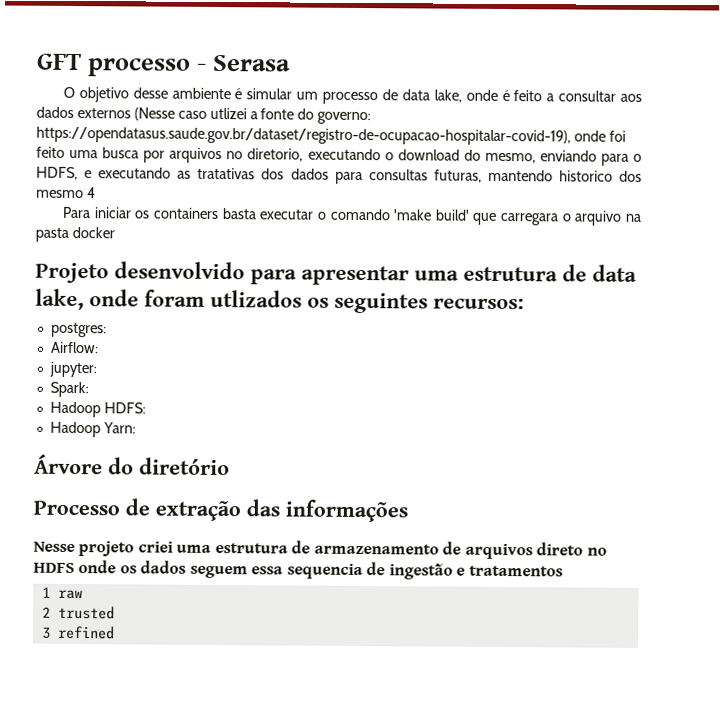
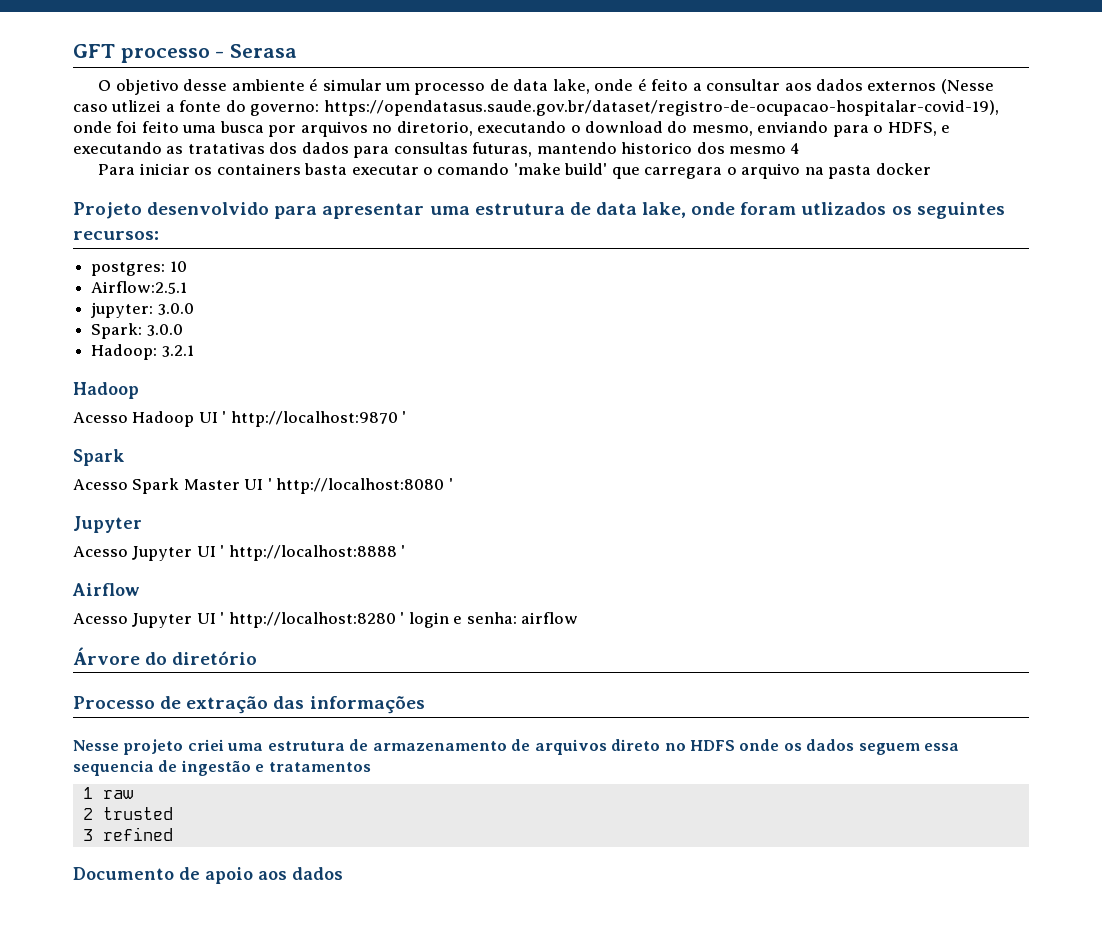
- postgres:
- Airflow:
+ postgres: 10
+ Airflow:2.5.1
- jupyter:
+ jupyter: 3.0.0
- Spark:
- Hadoop HDFS:
- Hadoop Yarn:
+ Spark: 3.0.0
+ Hadoop: 3.2.1
+ Hadoop
+ Acesso Hadoop UI ' http://localhost:9870 '
+ Spark
+ Acesso Spark Master UI ' http://localhost:8080 '
+ Jupyter
+ Acesso Jupyter UI ' http://localhost:8888 '
+ Airflow
+ Acesso Jupyter UI ' http://localhost:8280 ' login e senha: airflow
+ Documento de apoio aos dados

